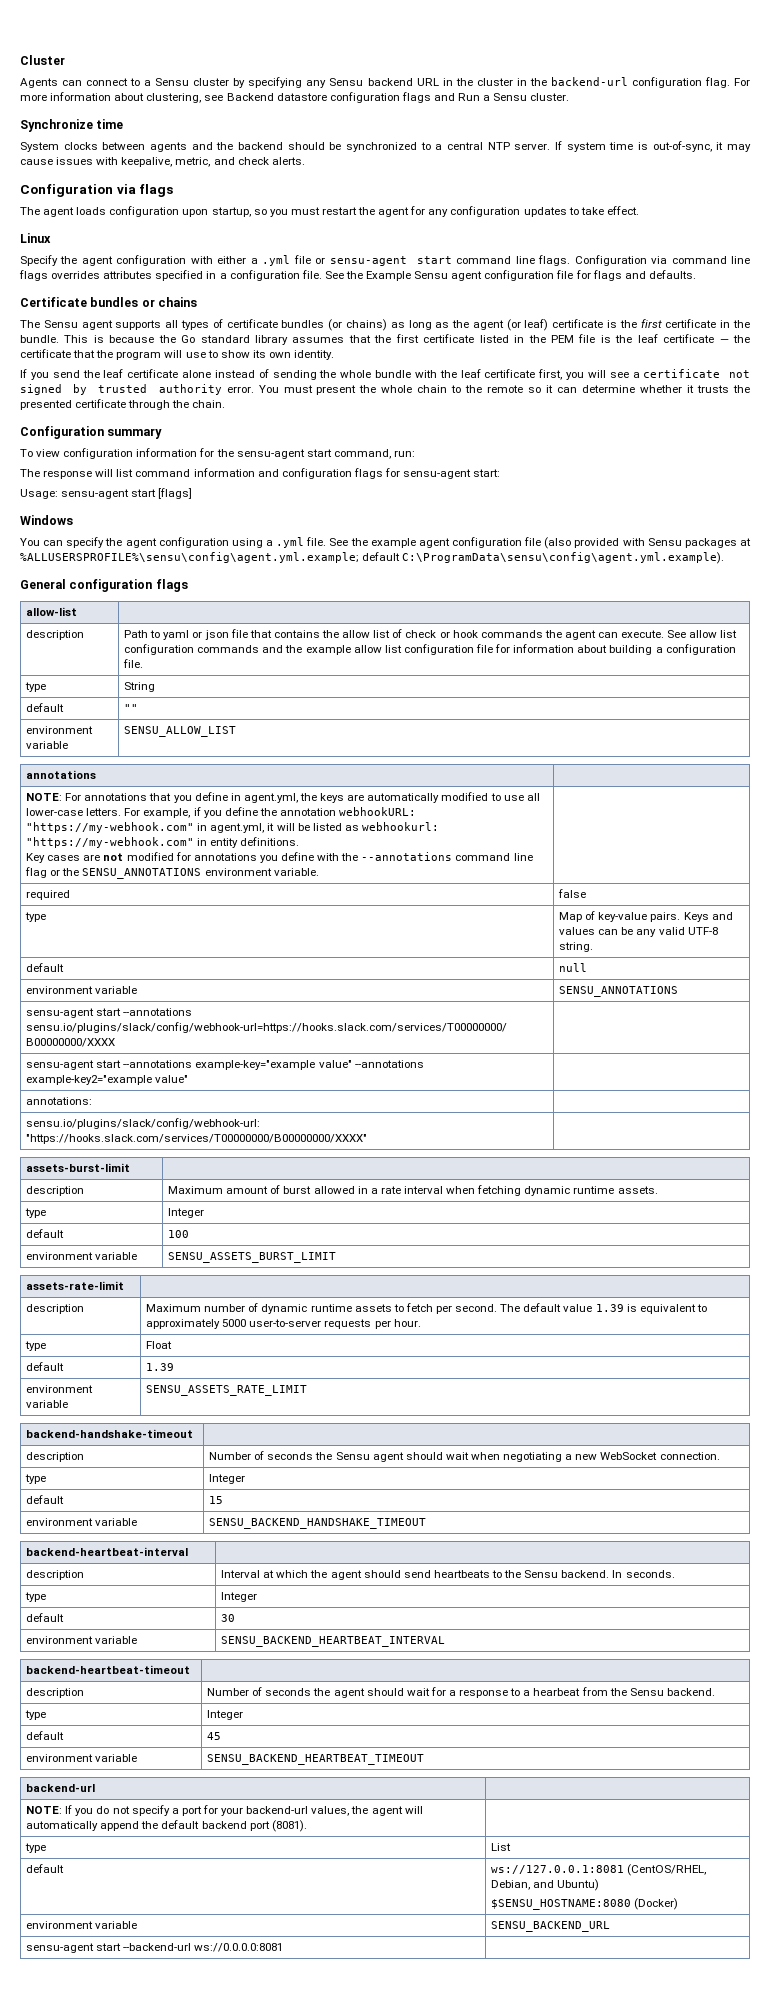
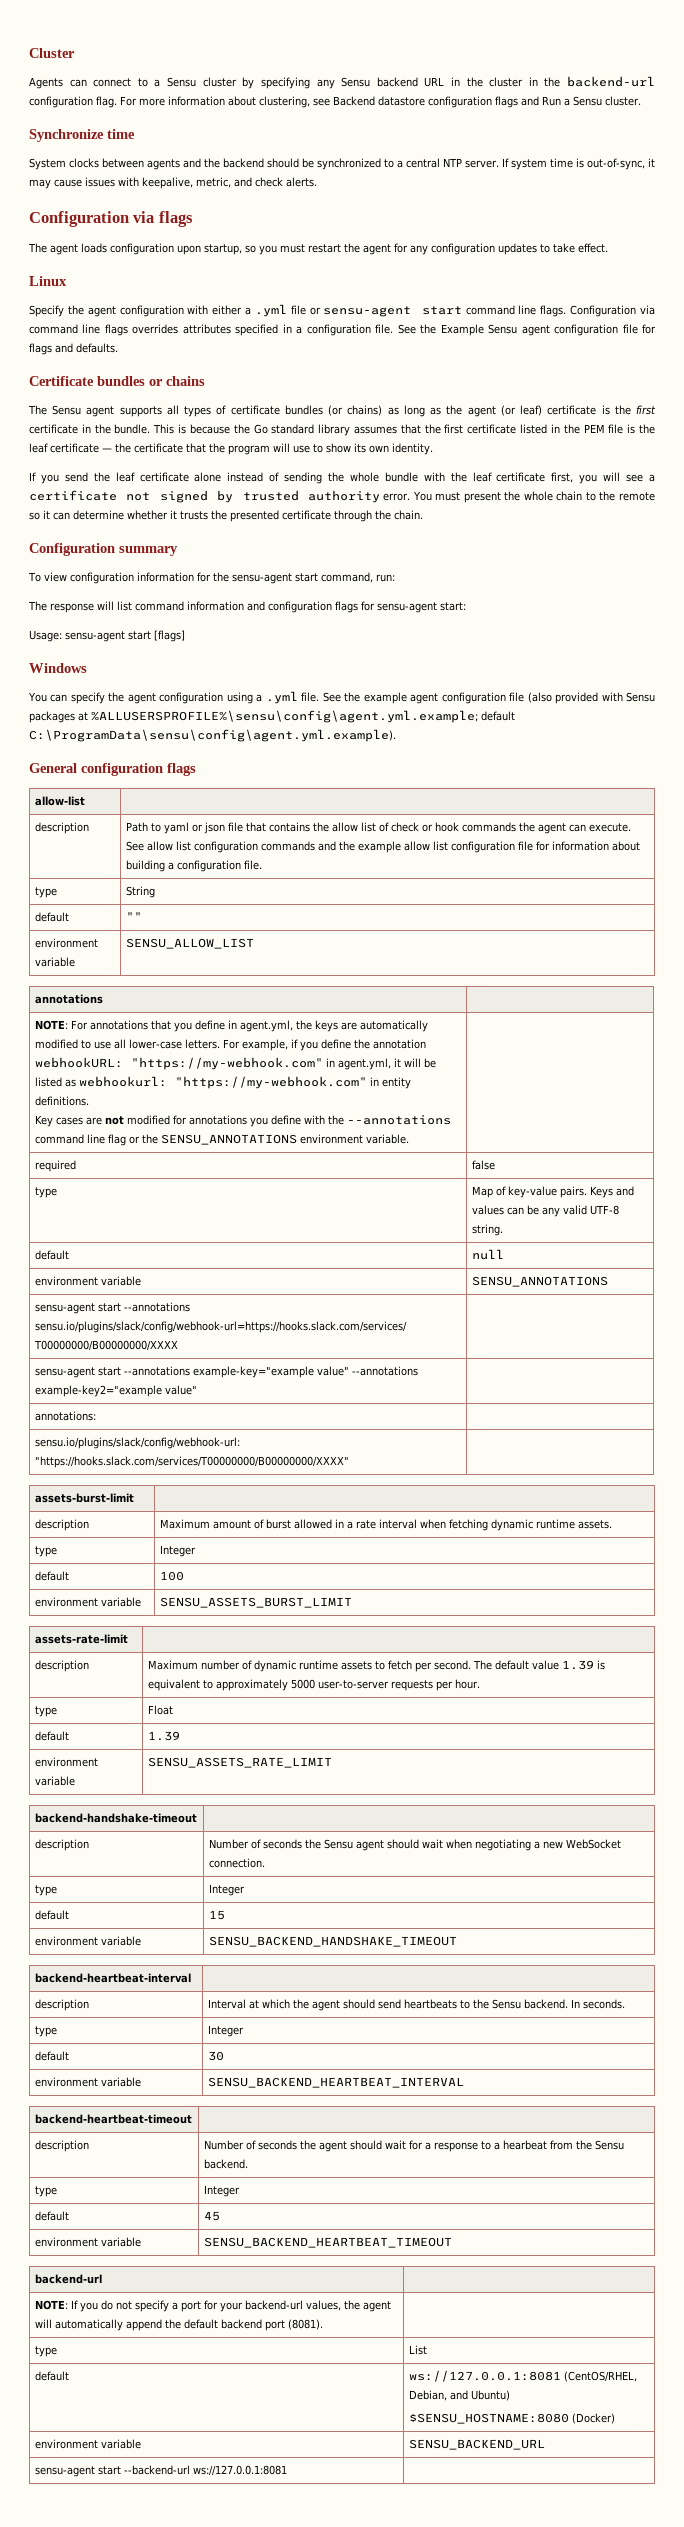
- sensu-agent start --backend-url ws://0.0.0.0:8081 |
+ sensu-agent start --backend-url ws://127.0.0.1:8081 |

